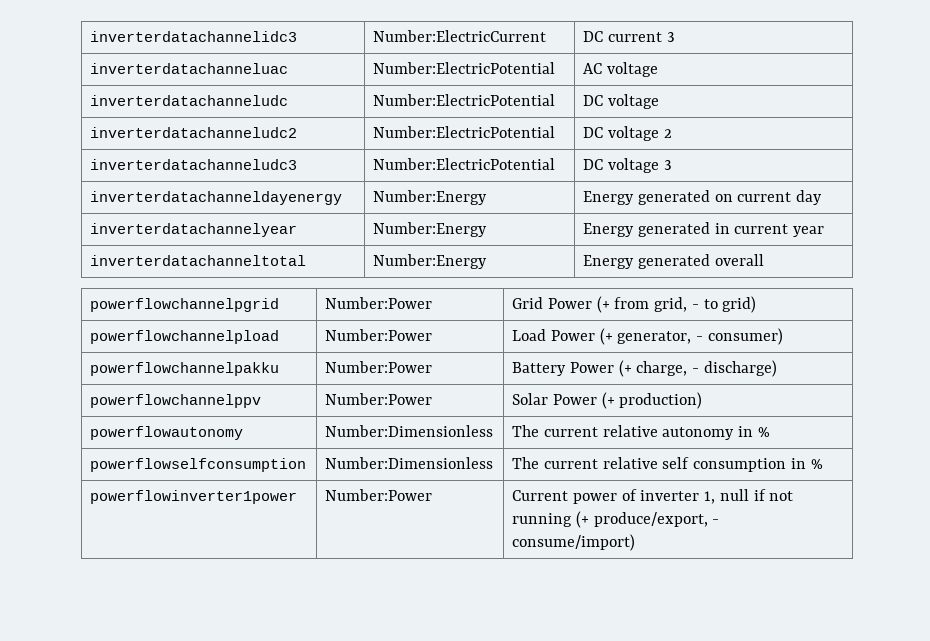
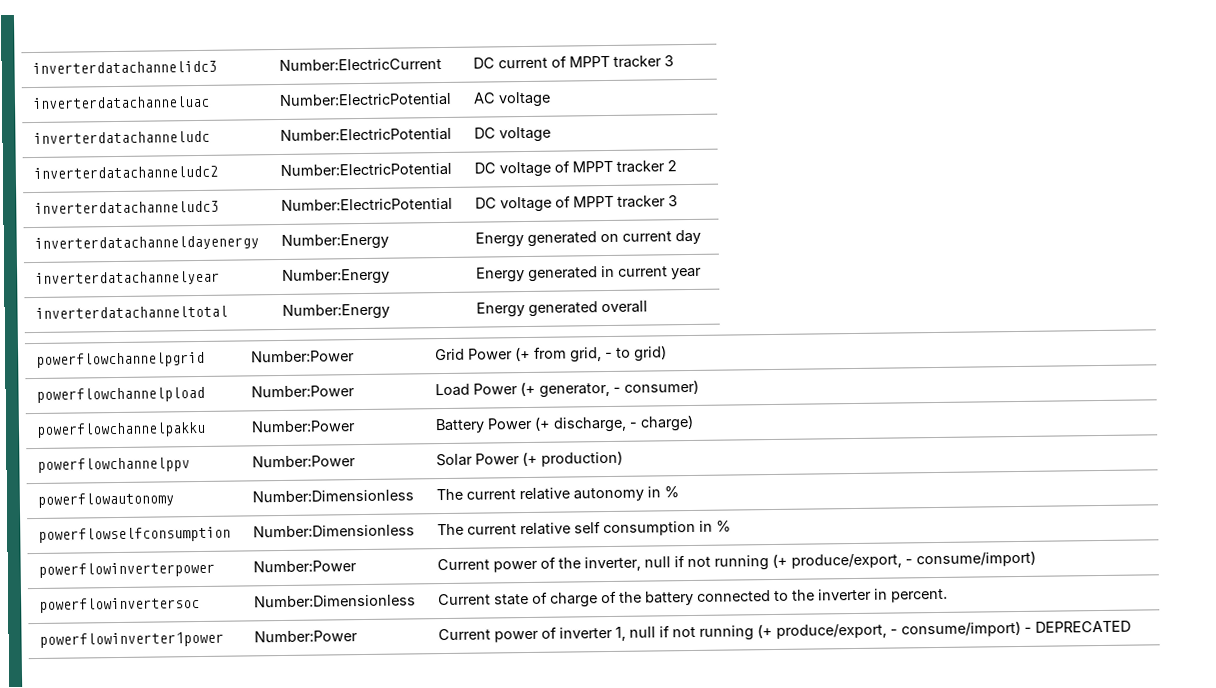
- inverterdatachannelidc3 | Number:ElectricCurrent | DC current 3
+ inverterdatachannelidc3 | Number:ElectricCurrent | DC current of MPPT tracker 3
- inverterdatachanneludc2 | Number:ElectricPotential | DC voltage 2
+ inverterdatachanneludc2 | Number:ElectricPotential | DC voltage of MPPT tracker 2
- inverterdatachanneludc3 | Number:ElectricPotential | DC voltage 3
+ inverterdatachanneludc3 | Number:ElectricPotential | DC voltage of MPPT tracker 3
- powerflowchannelpakku | Number:Power | Battery Power (+ charge, - discharge)
+ powerflowchannelpakku | Number:Power | Battery Power (+ discharge, - charge)
+ powerflowinverterpower | Number:Power | Current power of the inverter, null if not running (+ produce/export, - consume/import)
+ powerflowinvertersoc | Number:Dimensionless | Current state of charge of the battery connected to the inverter in percent.
- powerflowinverter1power | Number:Power | Current power of inverter 1, null if not running (+ produce/export, - consume/import)
+ powerflowinverter1power | Number:Power | Current power of inverter 1, null if not running (+ produce/export, - consume/import) - DEPRECATED

